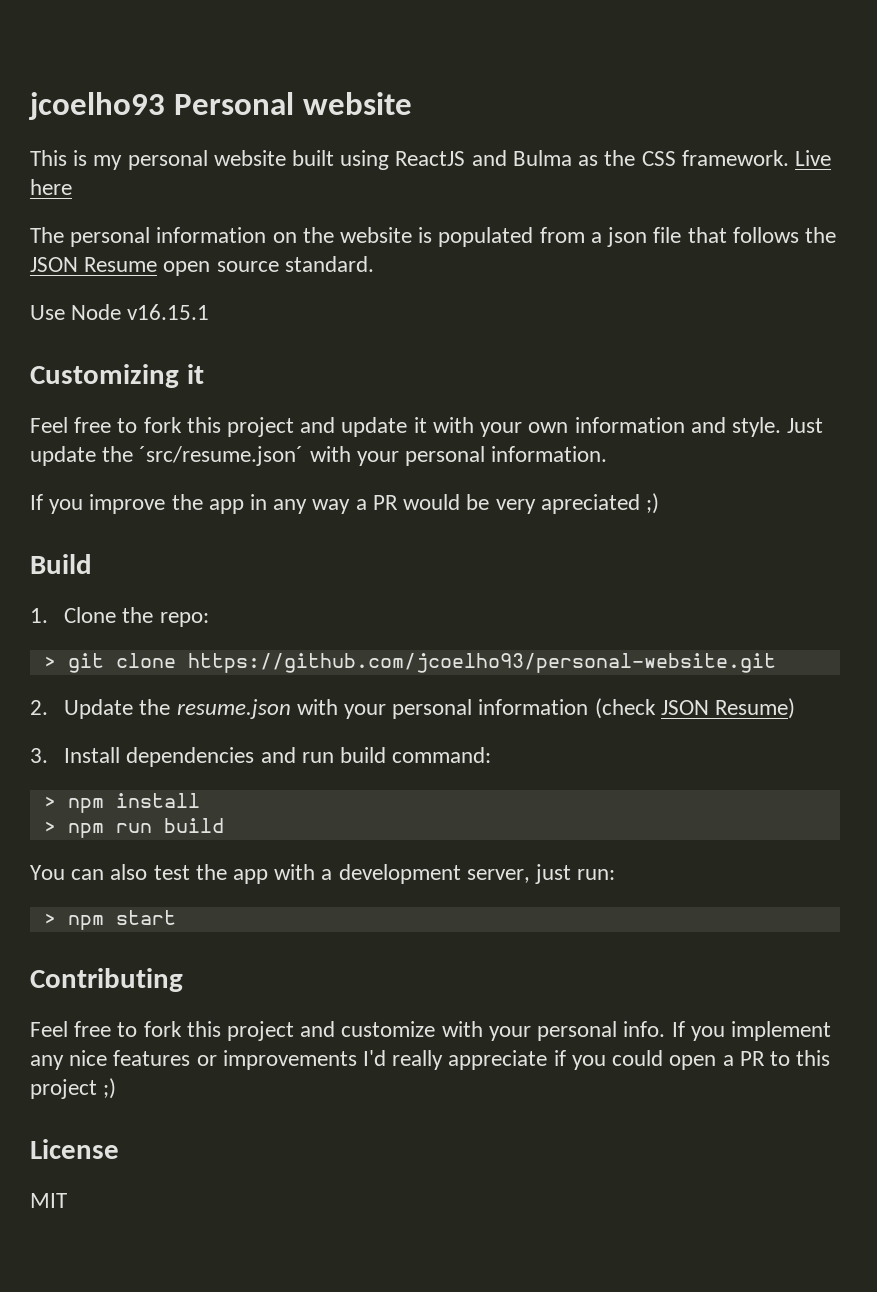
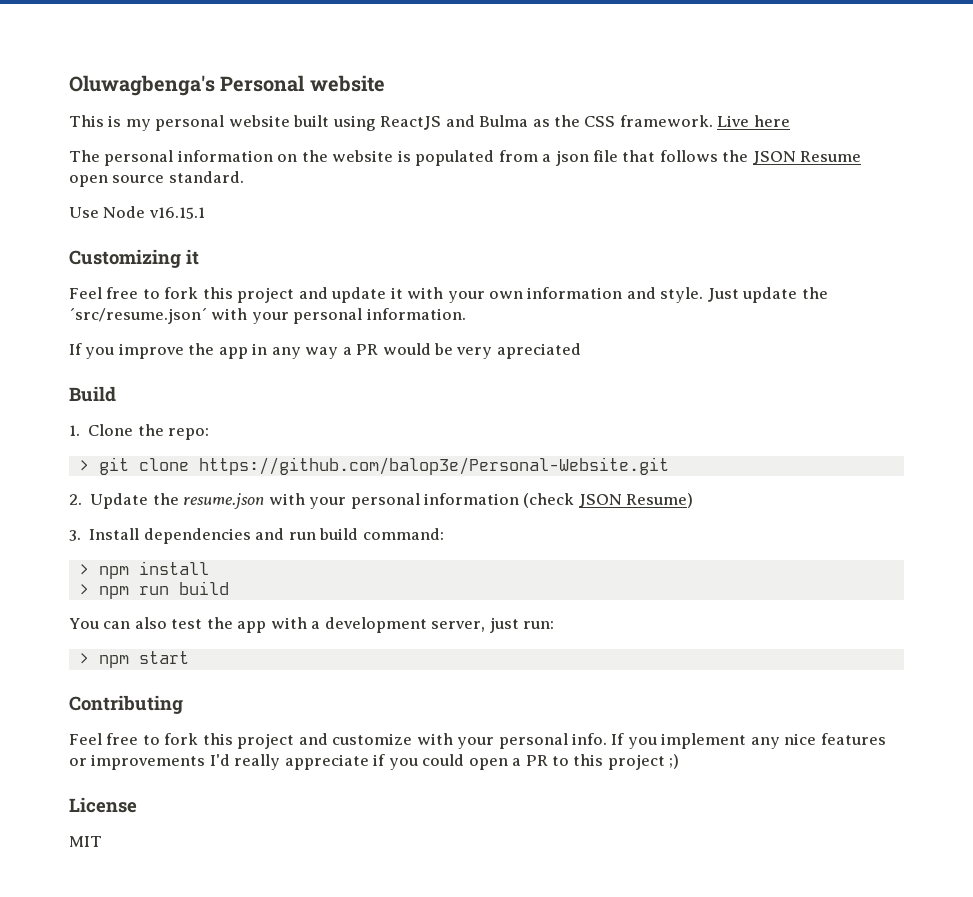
- jcoelho93 Personal website
+ Oluwagbenga's Personal website
- If you improve the app in any way a PR would be very apreciated ;)
+ If you improve the app in any way a PR would be very apreciated
- > git clone https://github.com/jcoelho93/personal-website.git
+ > git clone https://github.com/balop3e/Personal-Website.git

